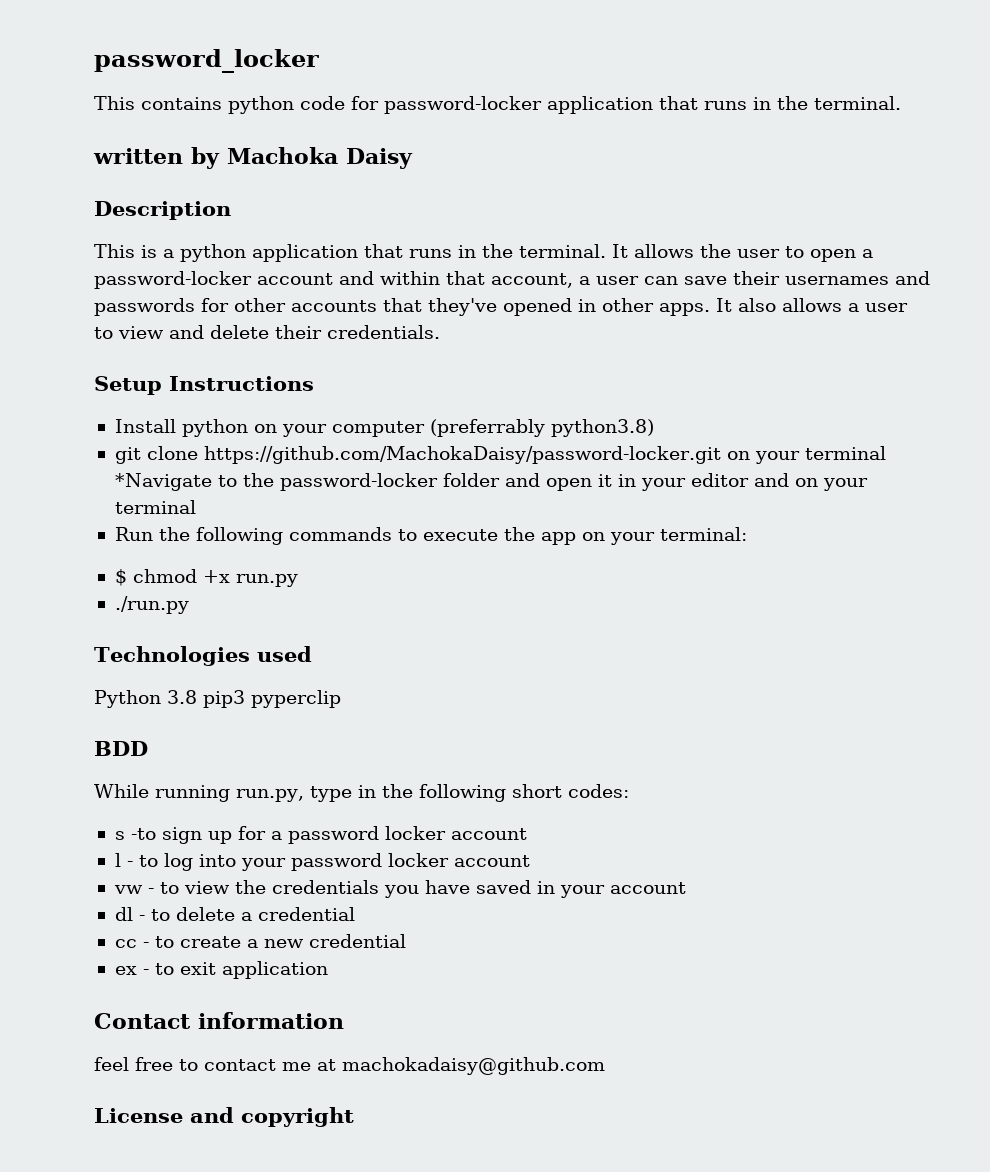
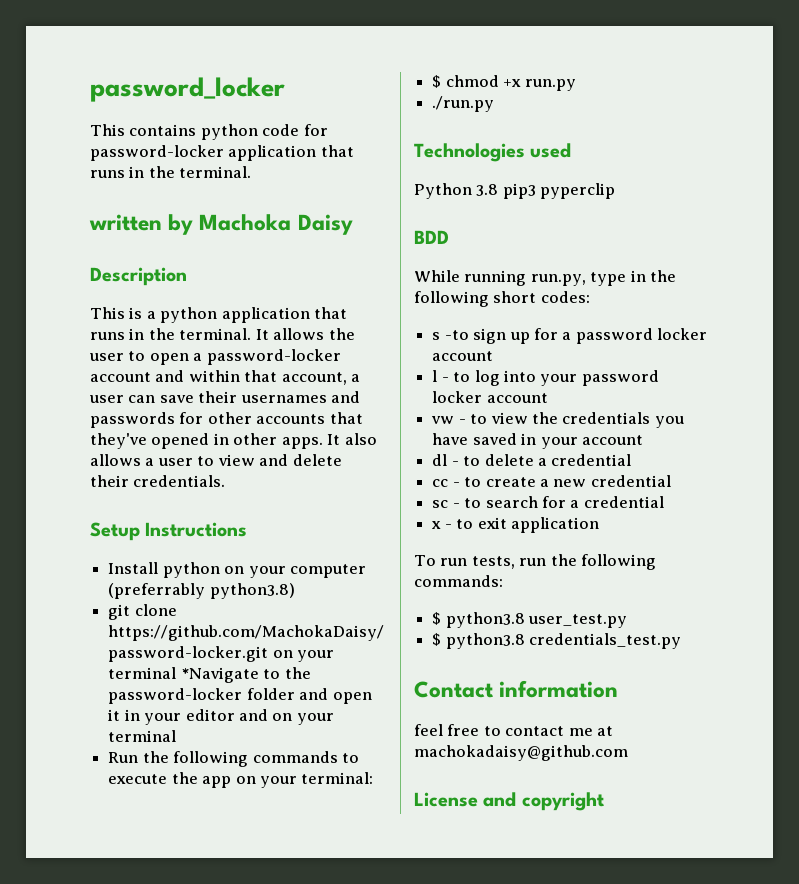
- ex - to exit application
+ sc - to search for a credential
+ x - to exit application
+ To run tests, run the following commands:
+ $ python3.8 user_test.py
+ $ python3.8 credentials_test.py

